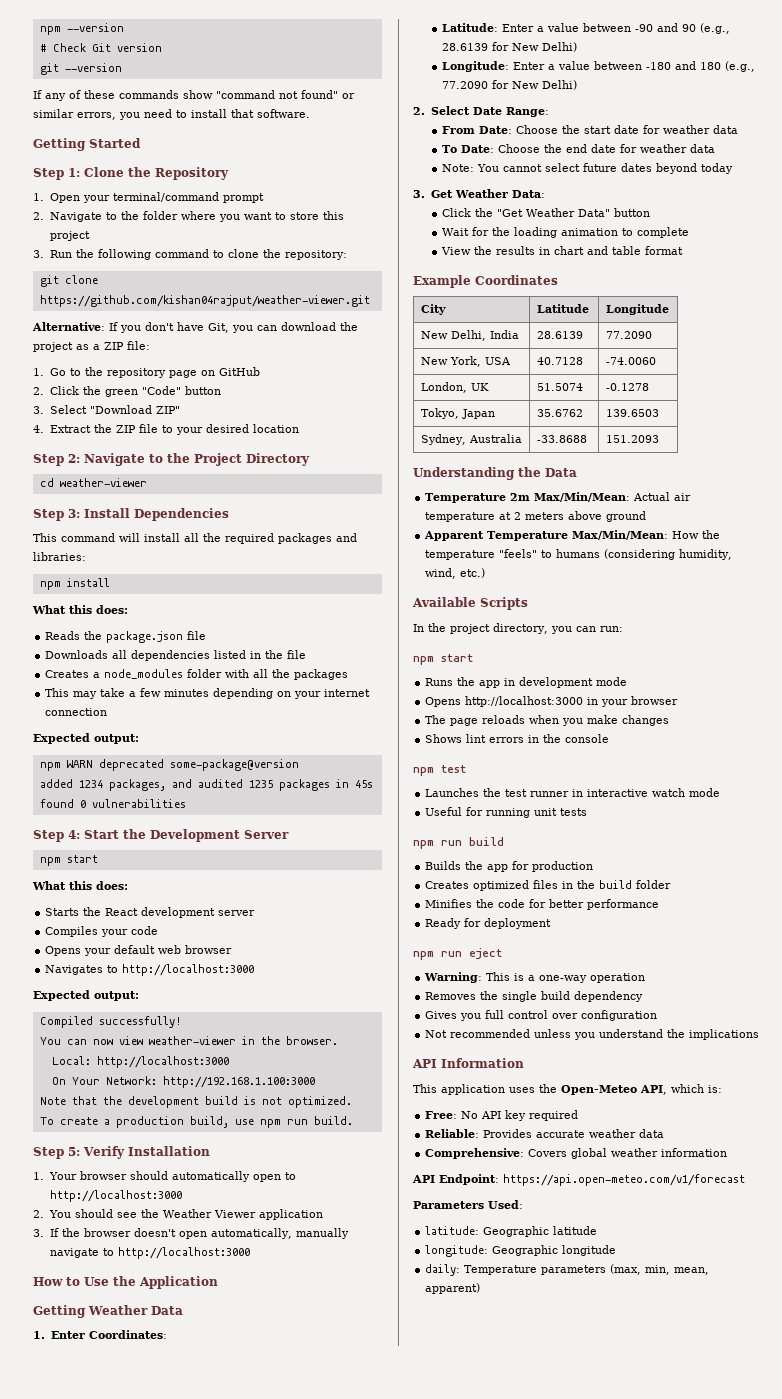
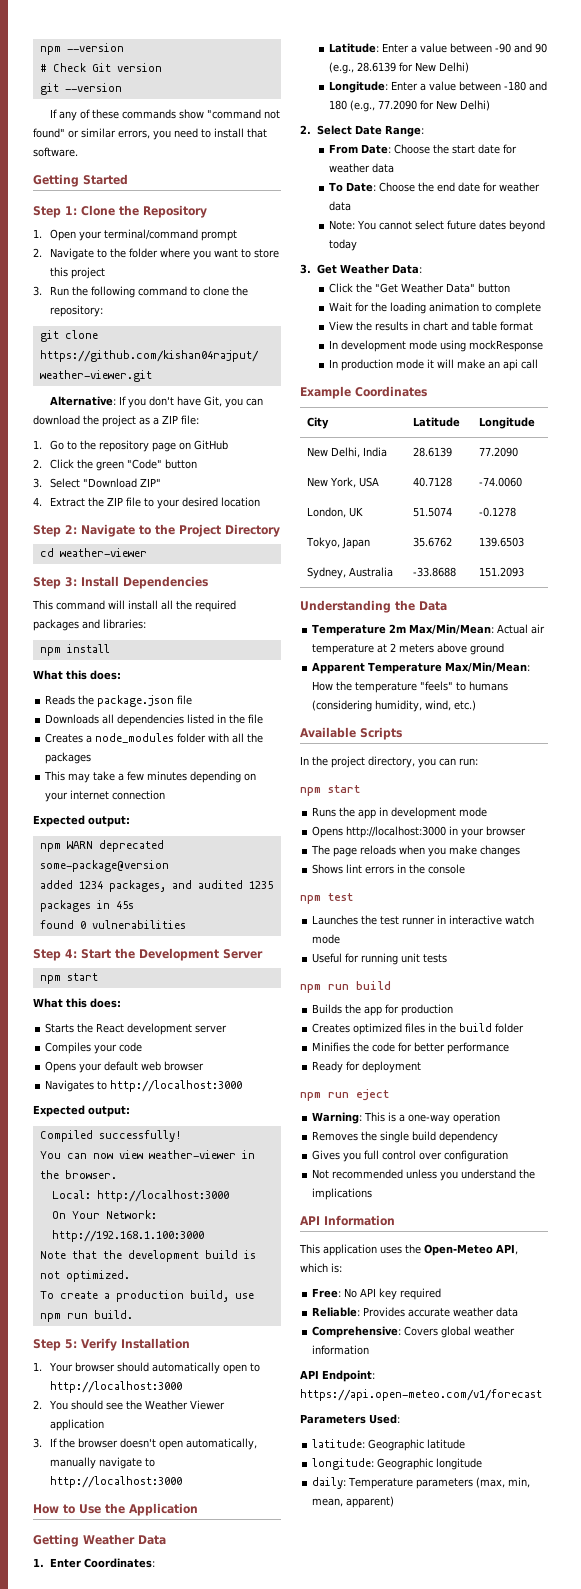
+ In development mode using mockResponse
+ In production mode it will make an api call

